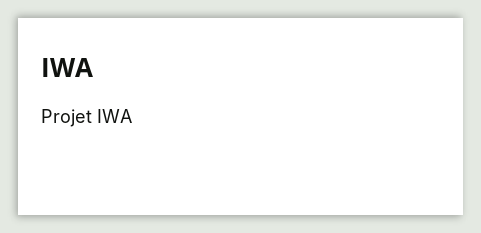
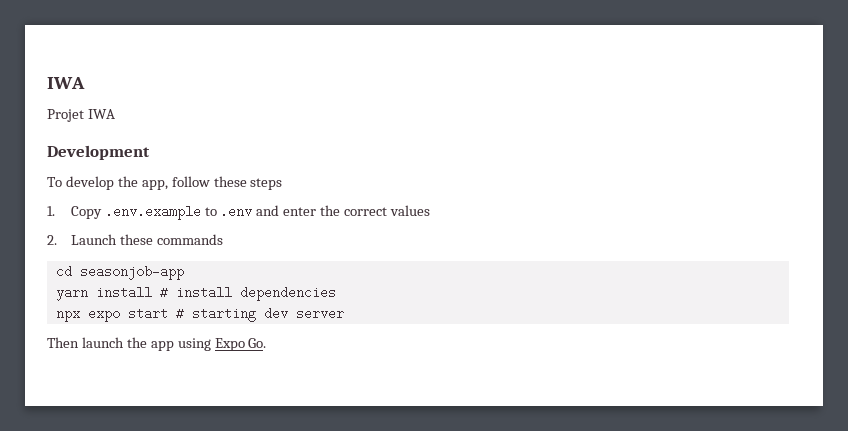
+ Development
+ To develop the app, follow these steps
+ 1. Copy .env.example to .env and enter the correct values
+ 2. Launch these commands
+ cd seasonjob-app
+ yarn install # install dependencies
+ npx expo start # starting dev server
+ Then launch the app using Expo Go.

